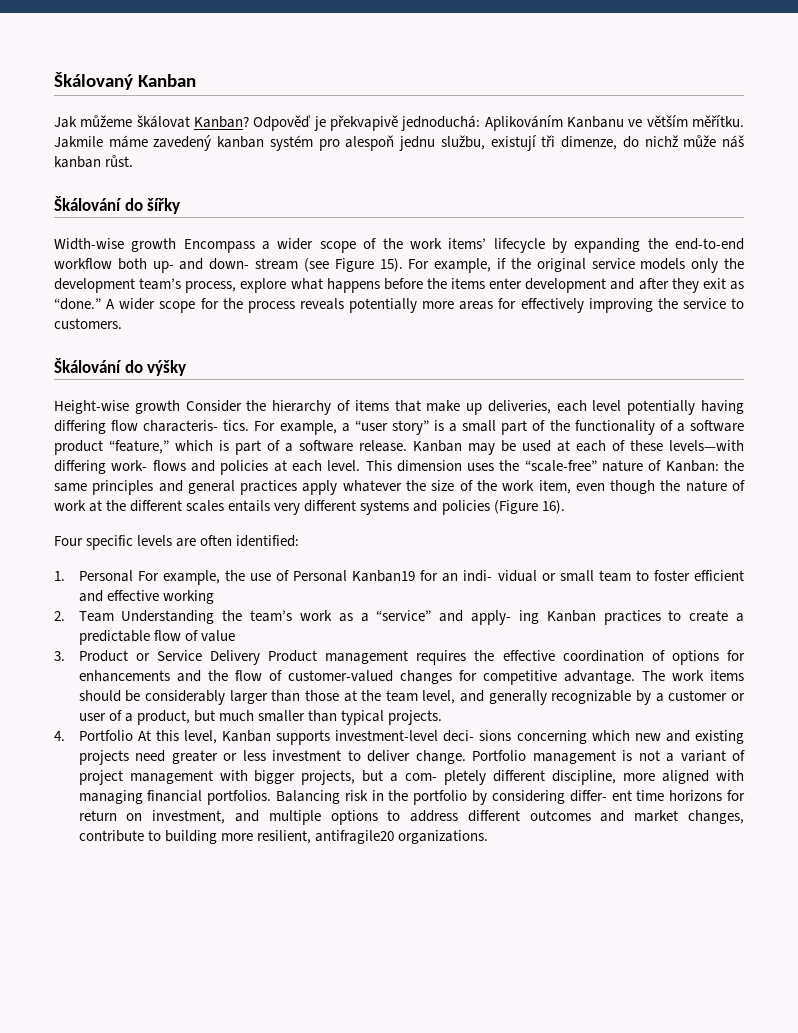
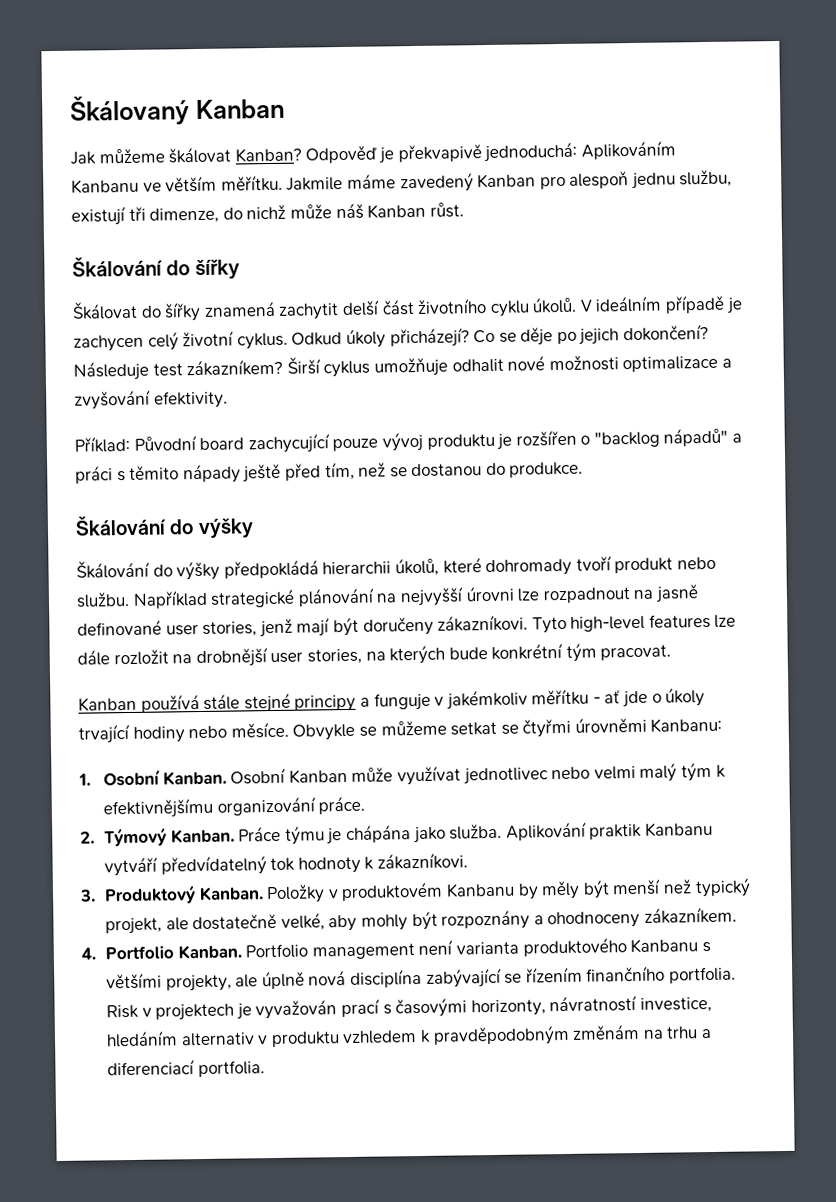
- Jakmile máme zavedený kanban systém pro alespoň jednu službu, existují tři dimenze, do nichž může náš kanban růst.
+ Jakmile máme zavedený Kanban pro alespoň jednu službu, existují tři dimenze, do nichž může náš Kanban růst.
- Width-wise growth Encompass a wider scope of the work items’ lifecycle by expanding the end-to-end workflow both up- and down- stream (see Figure 15). For example, if the original service models only the development team’s process, explore what happens before the items enter development and after they exit as “done.” A wider scope for the process reveals potentially more areas for effectively improving the service to customers.
+ Škálovat do šířky znamená zachytit delší část životního cyklu úkolů. V ideálním případě je zachycen celý životní cyklus. Odkud úkoly přicházejí? Co se děje po jejich dokončení? Následuje test zákazníkem? Širší cyklus umožňuje odhalit nové možnosti optimalizace a zvyšování efektivity.
+ Příklad: Původní board zachycující pouze vývoj produktu je rozšířen o "backlog nápadů" a práci s těmito nápady ještě před tím, než se dostanou do produkce.
  Škálování do výšky
- Height-wise growth Consider the hierarchy of items that make up deliveries, each level potentially having differing flow characteris- tics. For example, a “user story” is a small part of the functionality of a software product “feature,” which is part of a software release. Kanban may be used at each of these levels—with differing work- flows and policies at each level. This dimension uses the “scale-free” nature of Kanban: the same principles and general practices apply whatever the size of the work item, even though the nature of work at the different scales entails very different systems and policies (Figure 16).
- Four specific levels are often identified:
- 1. Personal For example, the use of Personal Kanban19 for an indi- vidual or small team to foster efficient and effective working
- 2. Team Understanding the team’s work as a “service” and apply- ing Kanban practices to create a predictable flow of value
- 3. Product or Service Delivery Product management requires the effective coordination of options for enhancements and the flow of customer-valued changes for competitive advantage. The work items should be considerably larger than those at the team level, and generally recognizable by a customer or user of a product, but much smaller than typical projects.
- 4. Portfolio At this level, Kanban supports investment-level deci- sions concerning which new and existing projects need greater or less investment to deliver change. Portfolio management is not a variant of project management with bigger projects, but a com- pletely different discipline, more aligned with managing financial portfolios. Balancing risk in the portfolio by considering differ- ent time horizons for return on investment, and multiple options to address different outcomes and market changes, contribute to building more resilient, antifragile20 organizations.
+ Škálování do výšky předpokládá hierarchii úkolů, které dohromady tvoří produkt nebo službu. Například strategické plánování na nejvyšší úrovni lze rozpadnout na jasně definované user stories, jenž mají být doručeny zákazníkovi. Tyto high-level features lze dále rozložit na drobnější user stories, na kterých bude konkrétní tým pracovat.
+ Kanban používá stále stejné principy a funguje v jakémkoliv měřítku - ať jde o úkoly trvající hodiny nebo měsíce. Obvykle se můžeme setkat se čtyřmi úrovněmi Kanbanu:
+ 1. Osobní Kanban. Osobní Kanban může využívat jednotlivec nebo velmi malý tým k efektivnějšímu organizování práce.
+ 2. Týmový Kanban. Práce týmu je chápána jako služba. Aplikování praktik Kanbanu vytváří předvídatelný tok hodnoty k zákazníkovi.
+ 3. Produktový Kanban. Položky v produktovém Kanbanu by měly být menší než typický projekt, ale dostatečně velké, aby mohly být rozpoznány a ohodnoceny zákazníkem.
+ 4. Portfolio Kanban. Portfolio management není varianta produktového Kanbanu s většími projekty, ale úplně nová disciplína zabývající se řízením finančního portfolia. Risk v projektech je vyvažován prací s časovými horizonty, návratností investice, hledáním alternativ v produktu vzhledem k pravděpodobným změnám na trhu a diferenciací portfolia.

